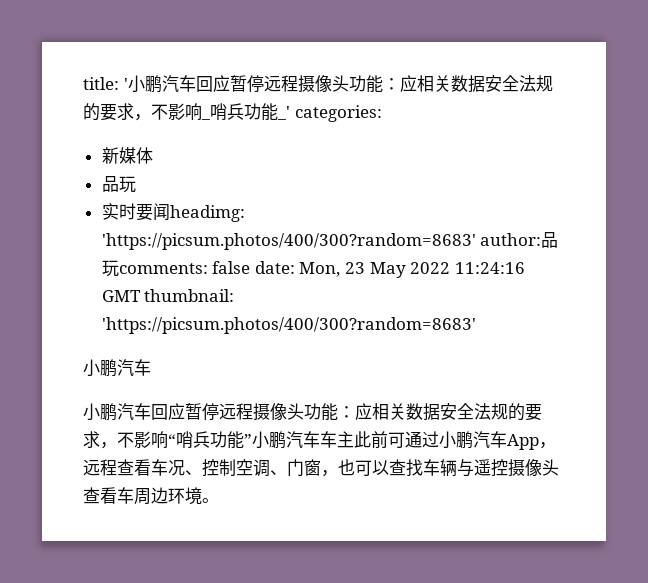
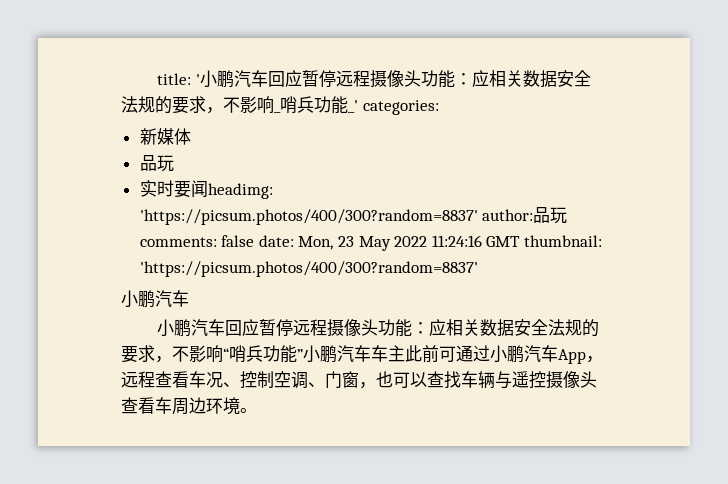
- 实时要闻headimg: 'https://picsum.photos/400/300?random=8683' author:品玩comments: false date: Mon, 23 May 2022 11:24:16 GMT thumbnail: 'https://picsum.photos/400/300?random=8683'
+ 实时要闻headimg: 'https://picsum.photos/400/300?random=8837' author:品玩comments: false date: Mon, 23 May 2022 11:24:16 GMT thumbnail: 'https://picsum.photos/400/300?random=8837'

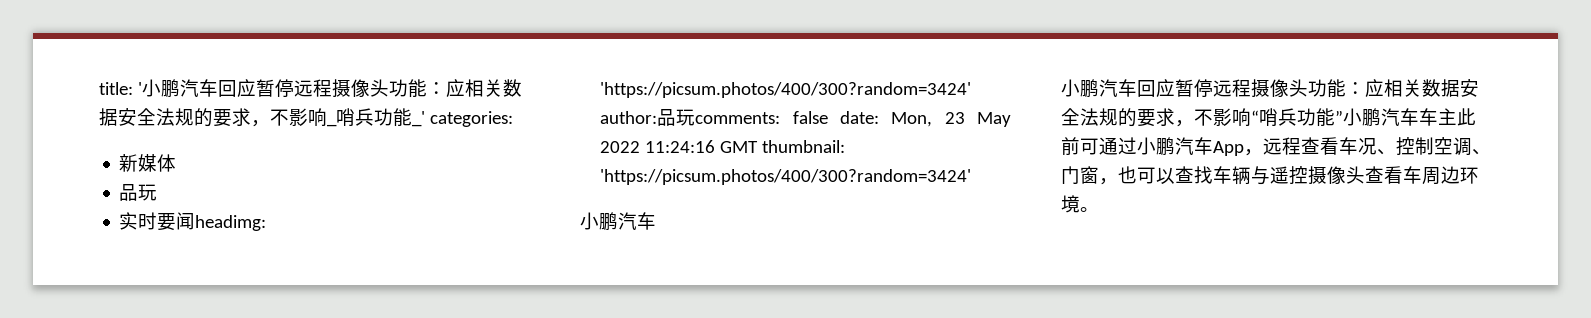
- 实时要闻headimg: 'https://picsum.photos/400/300?random=8837' author:品玩comments: false date: Mon, 23 May 2022 11:24:16 GMT thumbnail: 'https://picsum.photos/400/300?random=8837'
+ 实时要闻headimg: 'https://picsum.photos/400/300?random=3424' author:品玩comments: false date: Mon, 23 May 2022 11:24:16 GMT thumbnail: 'https://picsum.photos/400/300?random=3424'

